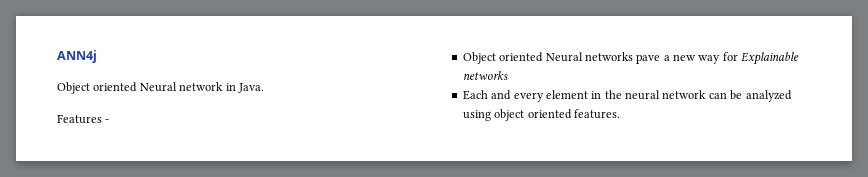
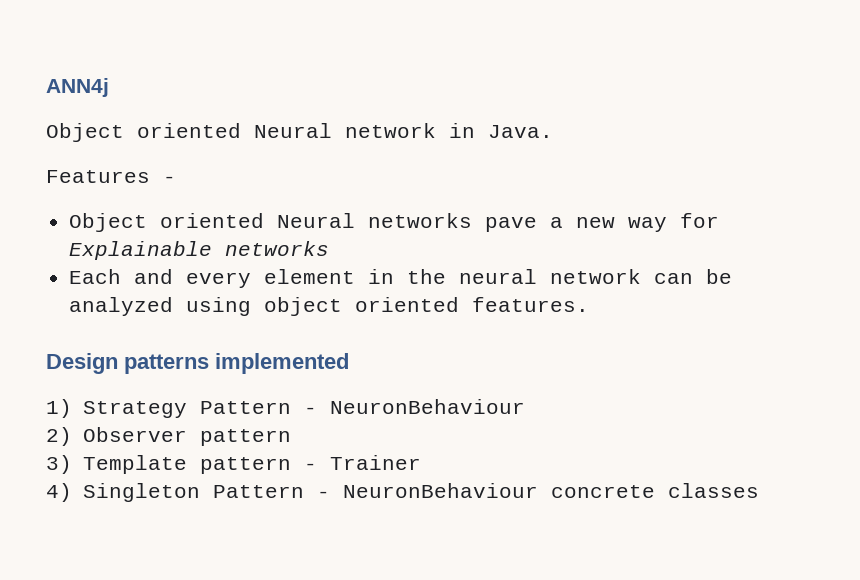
+ Design patterns implemented
+ 1) Strategy Pattern - NeuronBehaviour
+ 2) Observer pattern
+ 3) Template pattern - Trainer
+ 4) Singleton Pattern - NeuronBehaviour concrete classes

